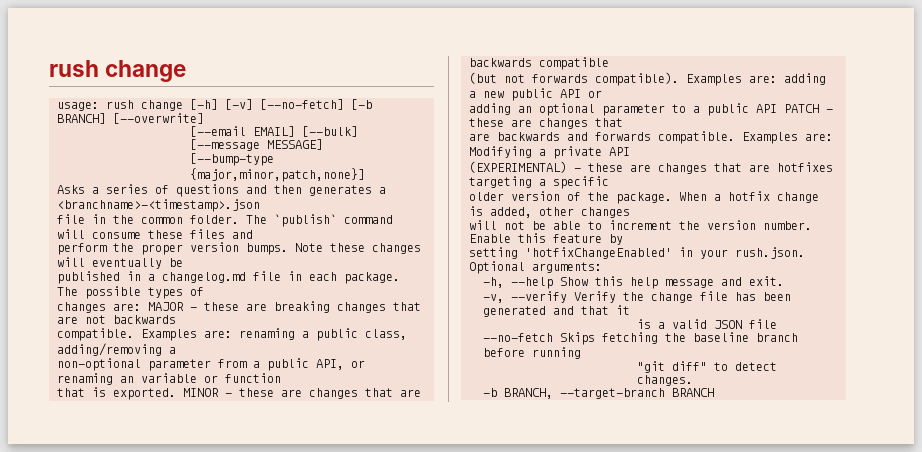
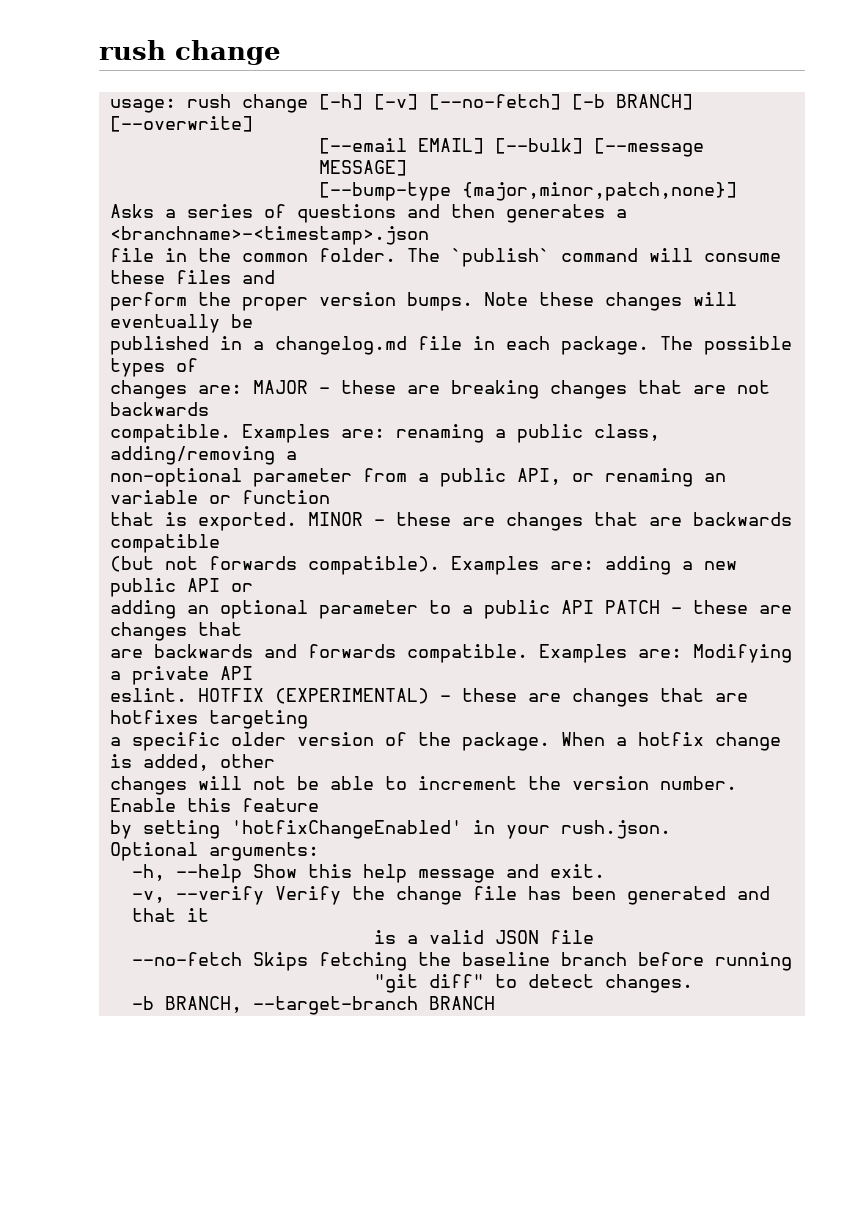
- (EXPERIMENTAL) - these are changes that are hotfixes targeting a specific
- older version of the package.
+ eslint. HOTFIX (EXPERIMENTAL) - these are changes that are hotfixes targeting
+ a specific older version of the package.
- When a hotfix change is added, other changes
- will not be able to increment the version number.
+ When a hotfix change is added, other
+ changes will not be able to increment the version number.
- Enable this feature by
- setting 'hotfixChangeEnabled' in your rush.json.
+ Enable this feature
+ by setting 'hotfixChangeEnabled' in your rush.json.

